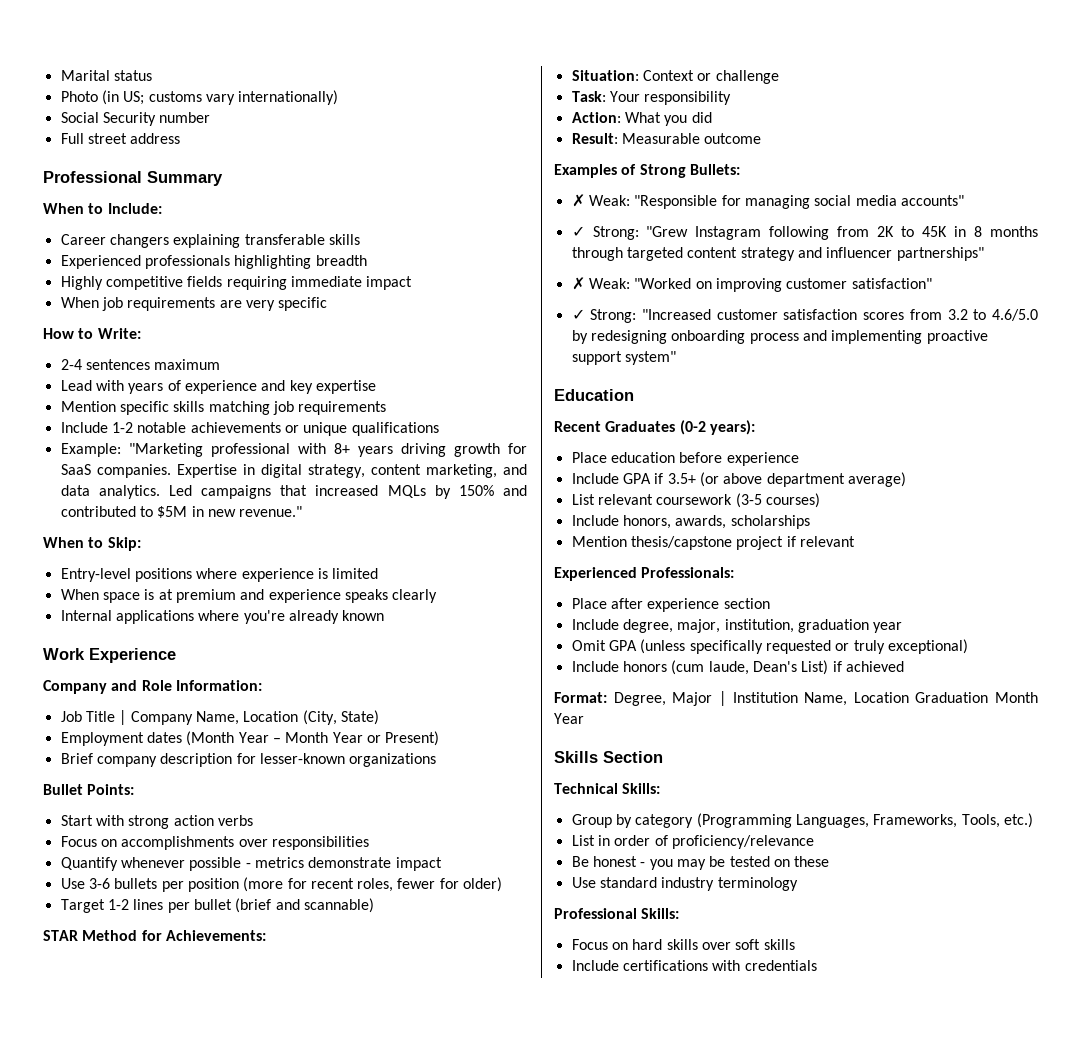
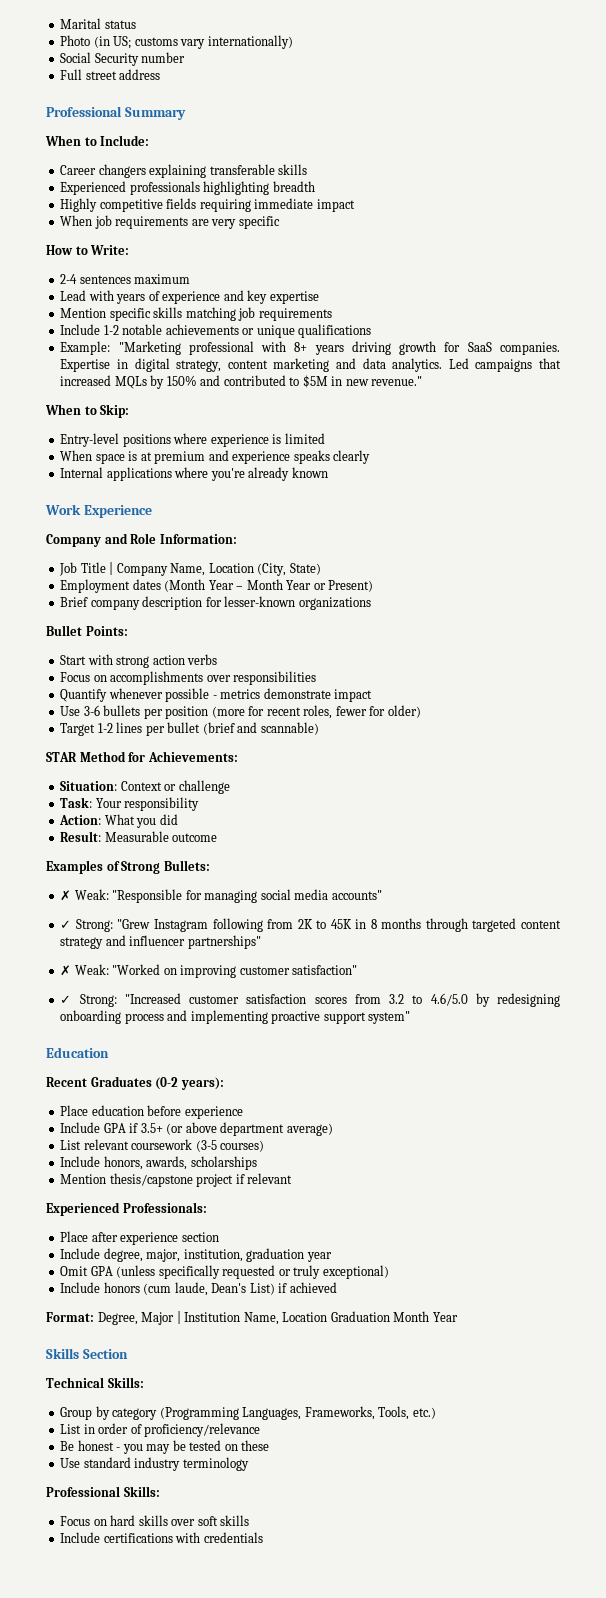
- Expertise in digital strategy, content marketing, and data analytics.
+ Expertise in digital strategy, content marketing and data analytics.

